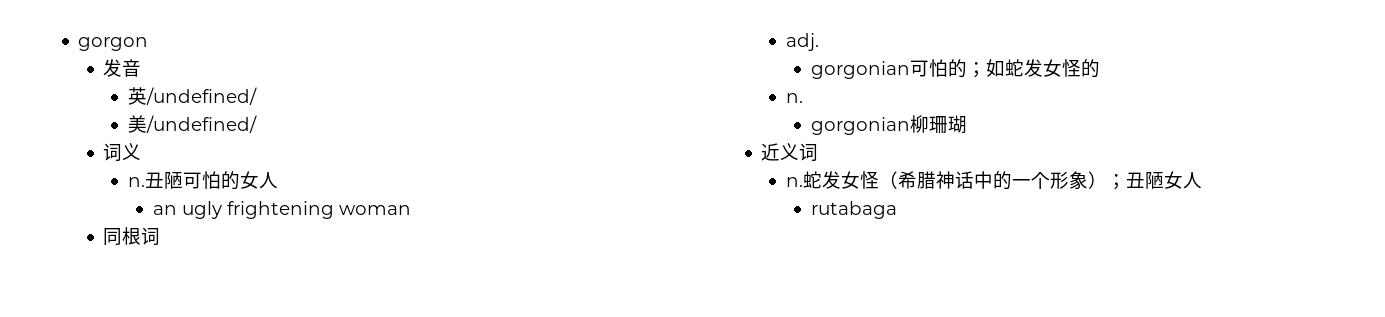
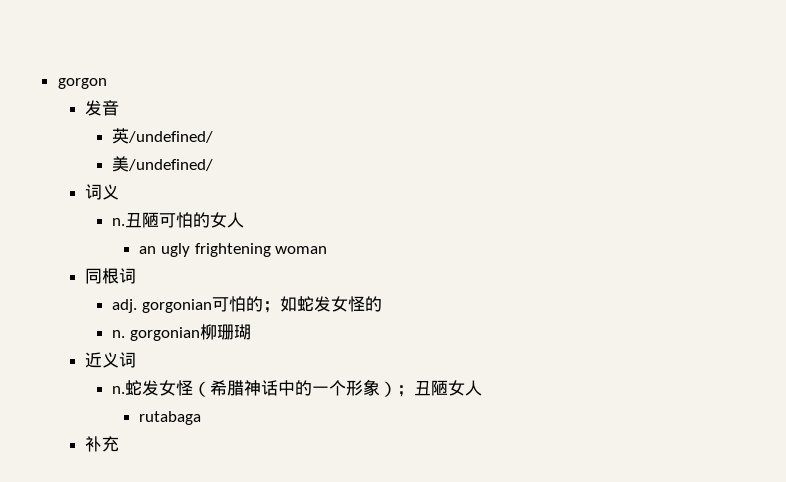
- adj.
- gorgonian可怕的；如蛇发女怪的
- n.
- gorgonian柳珊瑚
+ adj. gorgonian可怕的；如蛇发女怪的
+ n. gorgonian柳珊瑚
+ 补充

